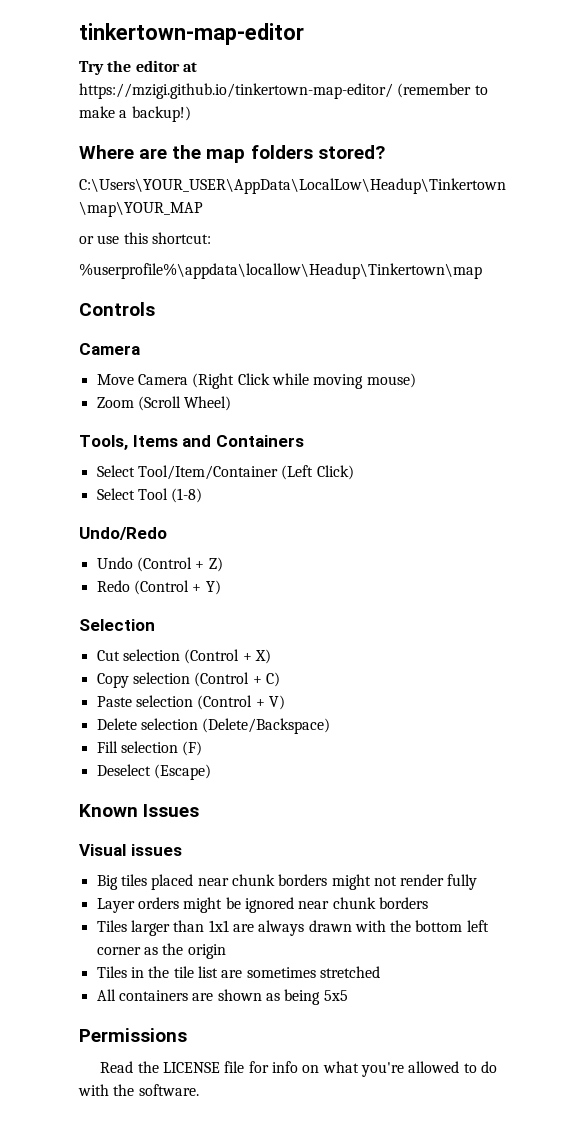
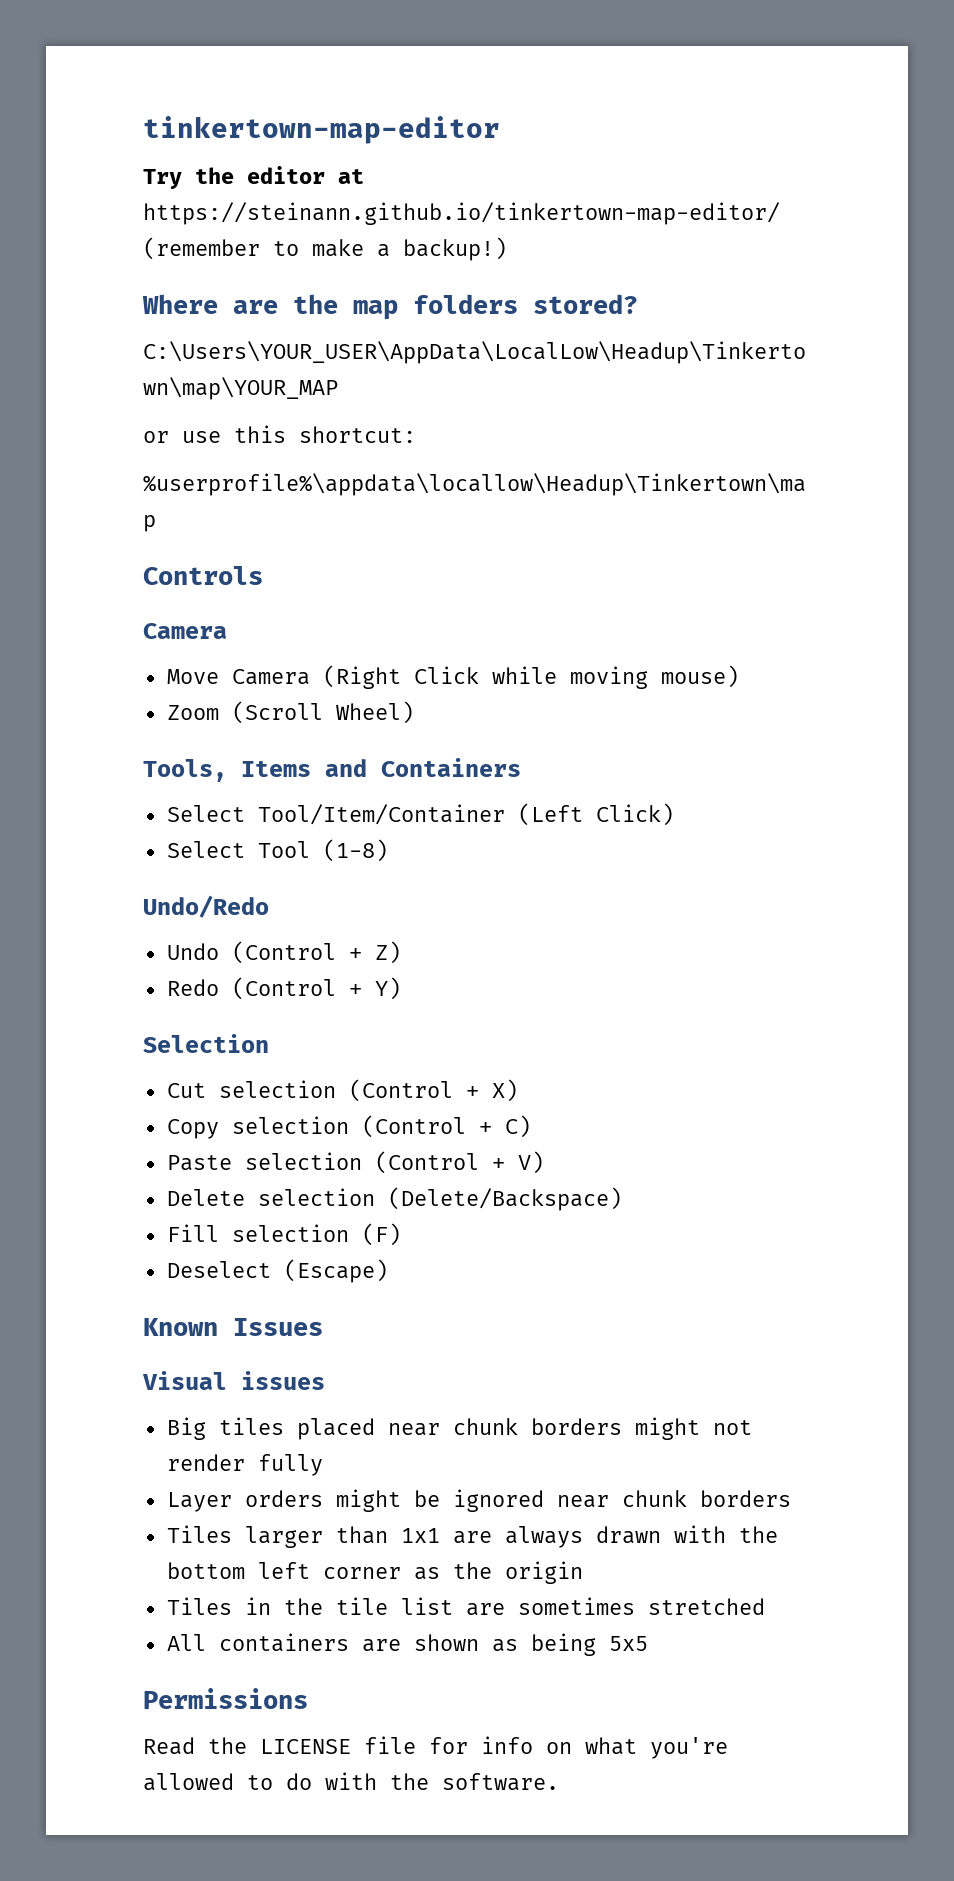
- Try the editor at https://mzigi.github.io/tinkertown-map-editor/ (remember to make a backup!)
+ Try the editor at https://steinann.github.io/tinkertown-map-editor/ (remember to make a backup!)

